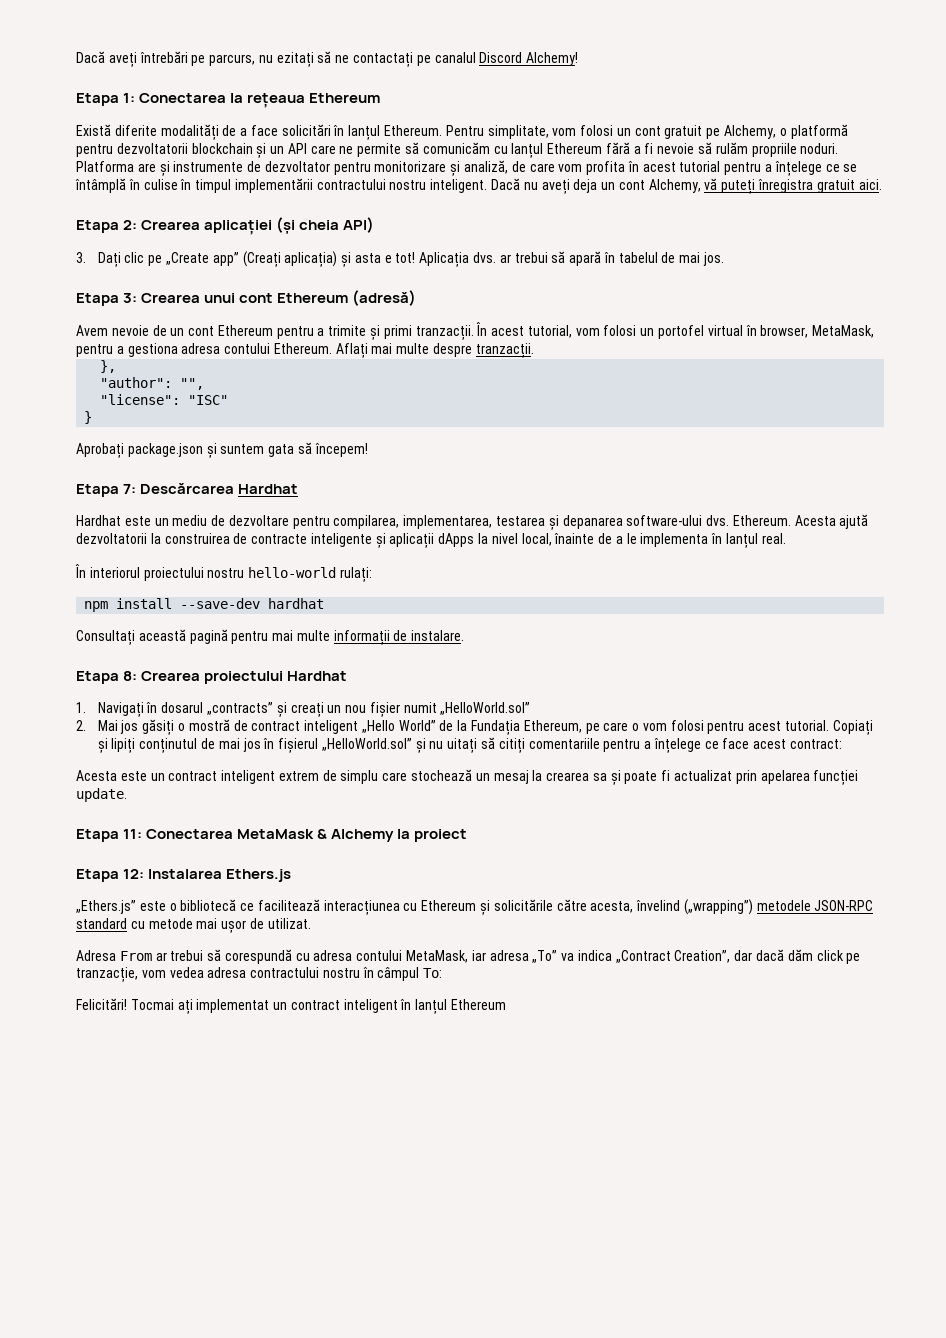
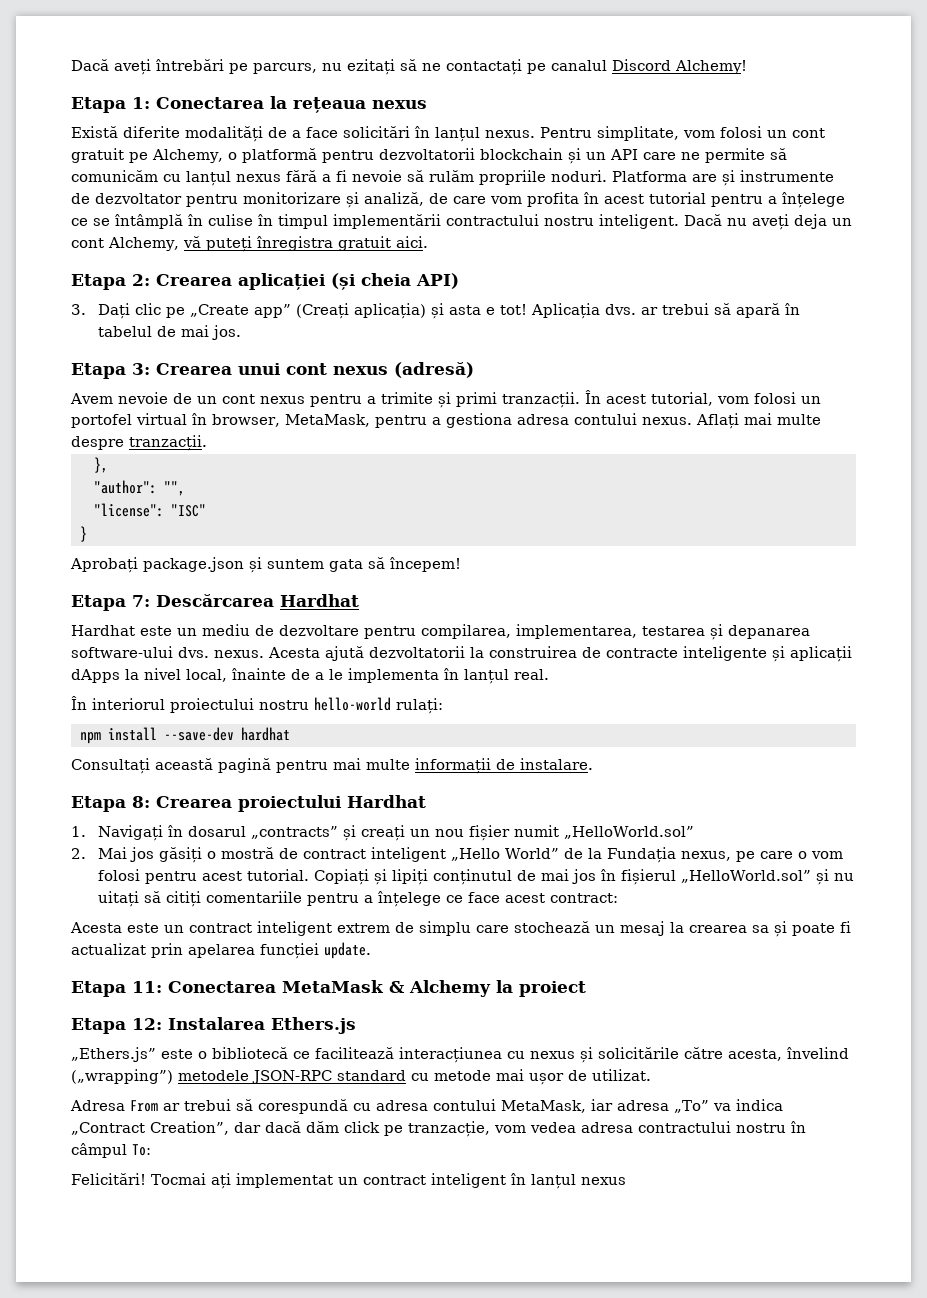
- Etapa 1: Conectarea la rețeaua Ethereum
+ Etapa 1: Conectarea la rețeaua nexus
- Există diferite modalități de a face solicitări în lanțul Ethereum.
+ Există diferite modalități de a face solicitări în lanțul nexus.
- Pentru simplitate, vom folosi un cont gratuit pe Alchemy, o platformă pentru dezvoltatorii blockchain și un API care ne permite să comunicăm cu lanțul Ethereum fără a fi nevoie să rulăm propriile noduri.
+ Pentru simplitate, vom folosi un cont gratuit pe Alchemy, o platformă pentru dezvoltatorii blockchain și un API care ne permite să comunicăm cu lanțul nexus fără a fi nevoie să rulăm propriile noduri.
- Etapa 3: Crearea unui cont Ethereum (adresă)
+ Etapa 3: Crearea unui cont nexus (adresă)
- Avem nevoie de un cont Ethereum pentru a trimite și primi tranzacții.
+ Avem nevoie de un cont nexus pentru a trimite și primi tranzacții.
- În acest tutorial, vom folosi un portofel virtual în browser, MetaMask, pentru a gestiona adresa contului Ethereum.
+ În acest tutorial, vom folosi un portofel virtual în browser, MetaMask, pentru a gestiona adresa contului nexus.
- Hardhat este un mediu de dezvoltare pentru compilarea, implementarea, testarea și depanarea software-ului dvs. Ethereum.
+ Hardhat este un mediu de dezvoltare pentru compilarea, implementarea, testarea și depanarea software-ului dvs. nexus.
- 2. Mai jos găsiți o mostră de contract inteligent „Hello World” de la Fundația Ethereum, pe care o vom folosi pentru acest tutorial.
+ 2. Mai jos găsiți o mostră de contract inteligent „Hello World” de la Fundația nexus, pe care o vom folosi pentru acest tutorial.
- „Ethers.js” este o bibliotecă ce facilitează interacțiunea cu Ethereum și solicitările către acesta, învelind („wrapping”) metodele JSON-RPC standard cu metode mai ușor de utilizat.
+ „Ethers.js” este o bibliotecă ce facilitează interacțiunea cu nexus și solicitările către acesta, învelind („wrapping”) metodele JSON-RPC standard cu metode mai ușor de utilizat.
- Tocmai ați implementat un contract inteligent în lanțul Ethereum
+ Tocmai ați implementat un contract inteligent în lanțul nexus

